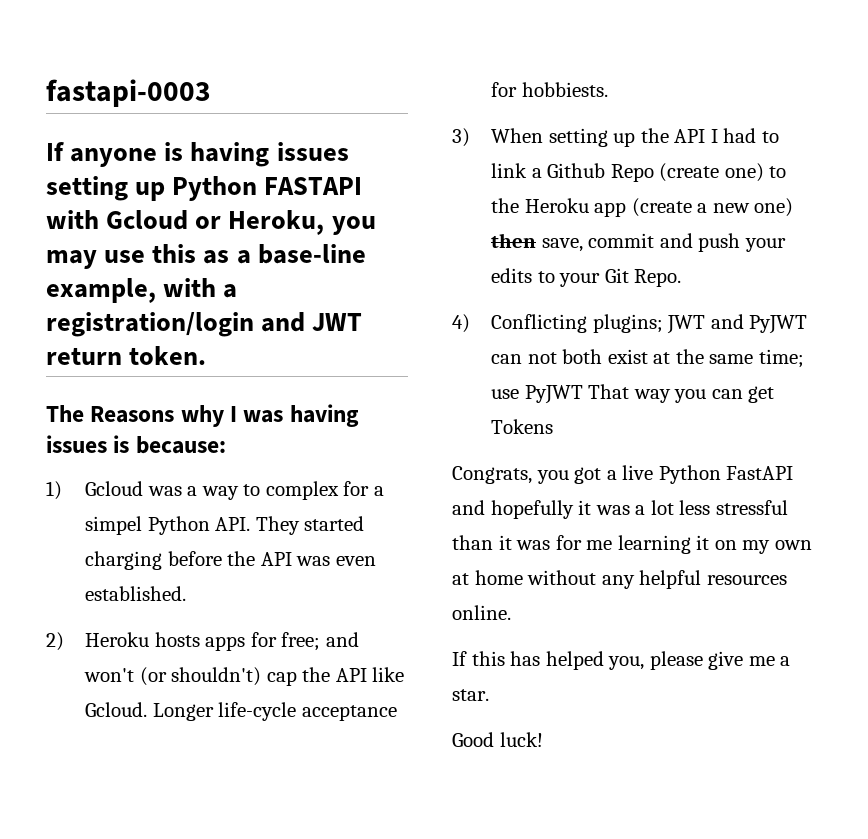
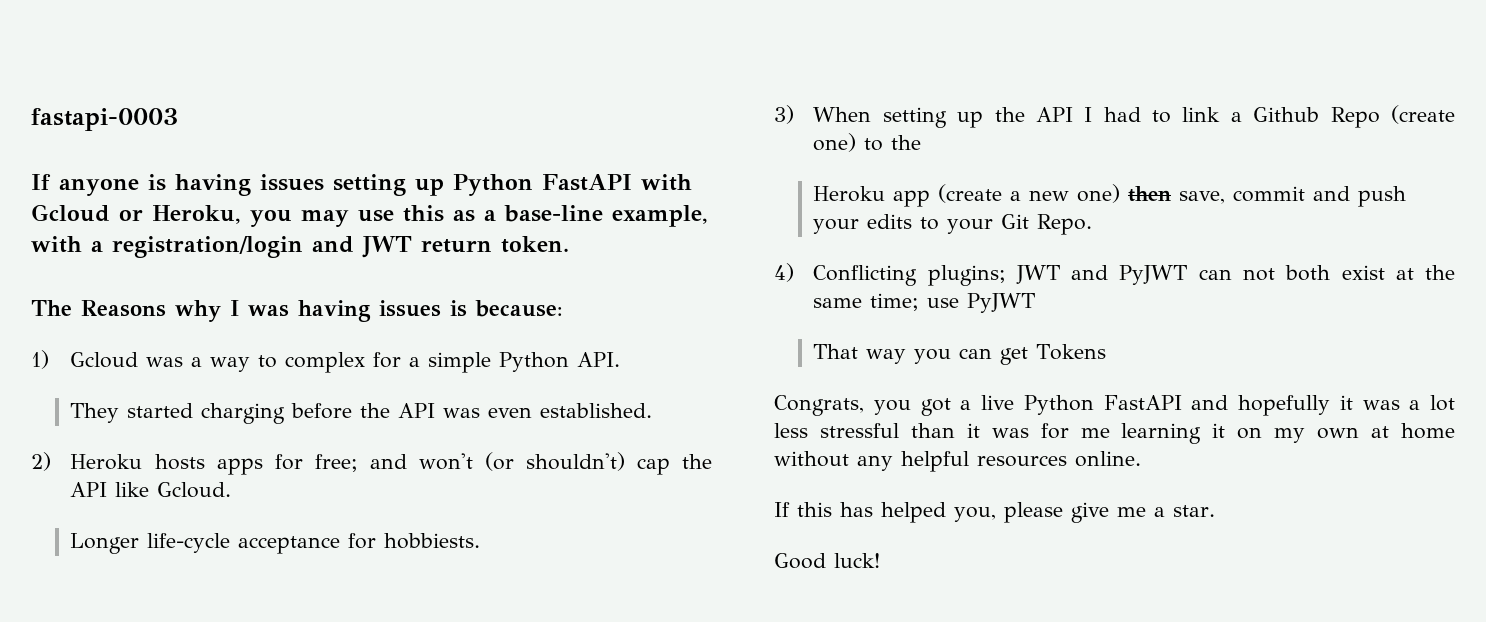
- If anyone is having issues setting up Python FASTAPI with Gcloud or Heroku, you may use this as a base-line example, with a registration/login and JWT return token.
+ If anyone is having issues setting up Python FastAPI with Gcloud or Heroku, you may use this as a base-line example, with a registration/login and JWT return token.
- 1) Gcloud was a way to complex for a simpel Python API. They started charging before the API was even established.
+ 1) Gcloud was a way to complex for a simple Python API.
+ They started charging before the API was even established.
- 2) Heroku hosts apps for free; and won't (or shouldn't) cap the API like Gcloud. Longer life-cycle acceptance for hobbiests.
+ 2) Heroku hosts apps for free; and won't (or shouldn't) cap the API like Gcloud.
+ Longer life-cycle acceptance for hobbiests.
- 3) When setting up the API I had to link a Github Repo (create one) to the Heroku app (create a new one) then save, commit and push your edits to your Git Repo.
+ 3) When setting up the API I had to link a Github Repo (create one) to the
+ Heroku app (create a new one) then save, commit and push your edits to your Git Repo.
- 4) Conflicting plugins; JWT and PyJWT can not both exist at the same time; use PyJWT That way you can get Tokens
+ 4) Conflicting plugins; JWT and PyJWT can not both exist at the same time; use PyJWT
+ That way you can get Tokens

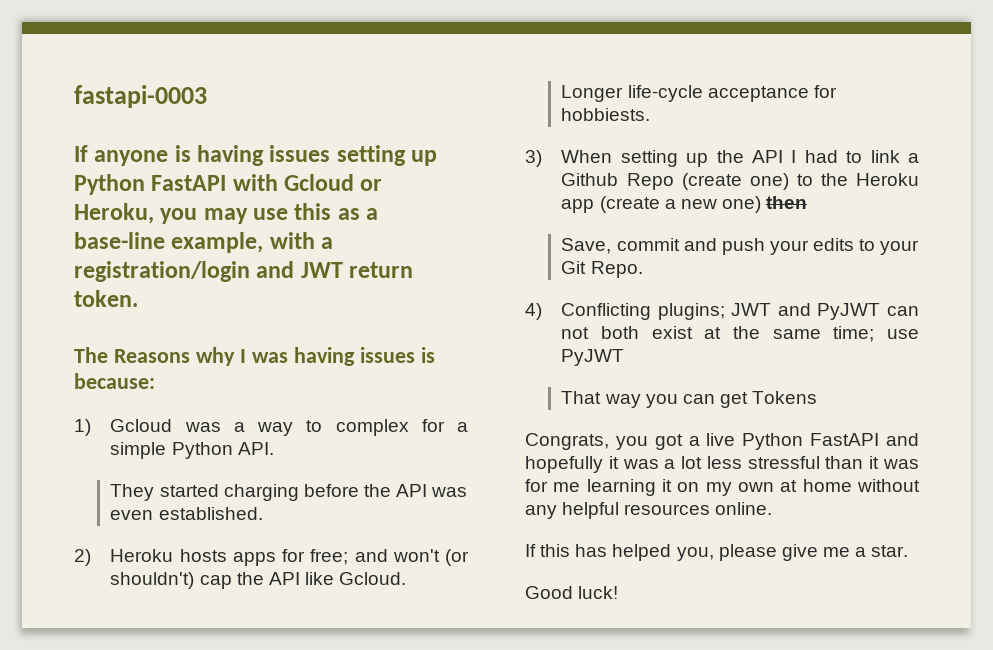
- 3) When setting up the API I had to link a Github Repo (create one) to the
- Heroku app (create a new one) then save, commit and push your edits to your Git Repo.
+ 3) When setting up the API I had to link a Github Repo (create one) to the Heroku app (create a new one) then
+ Save, commit and push your edits to your Git Repo.

